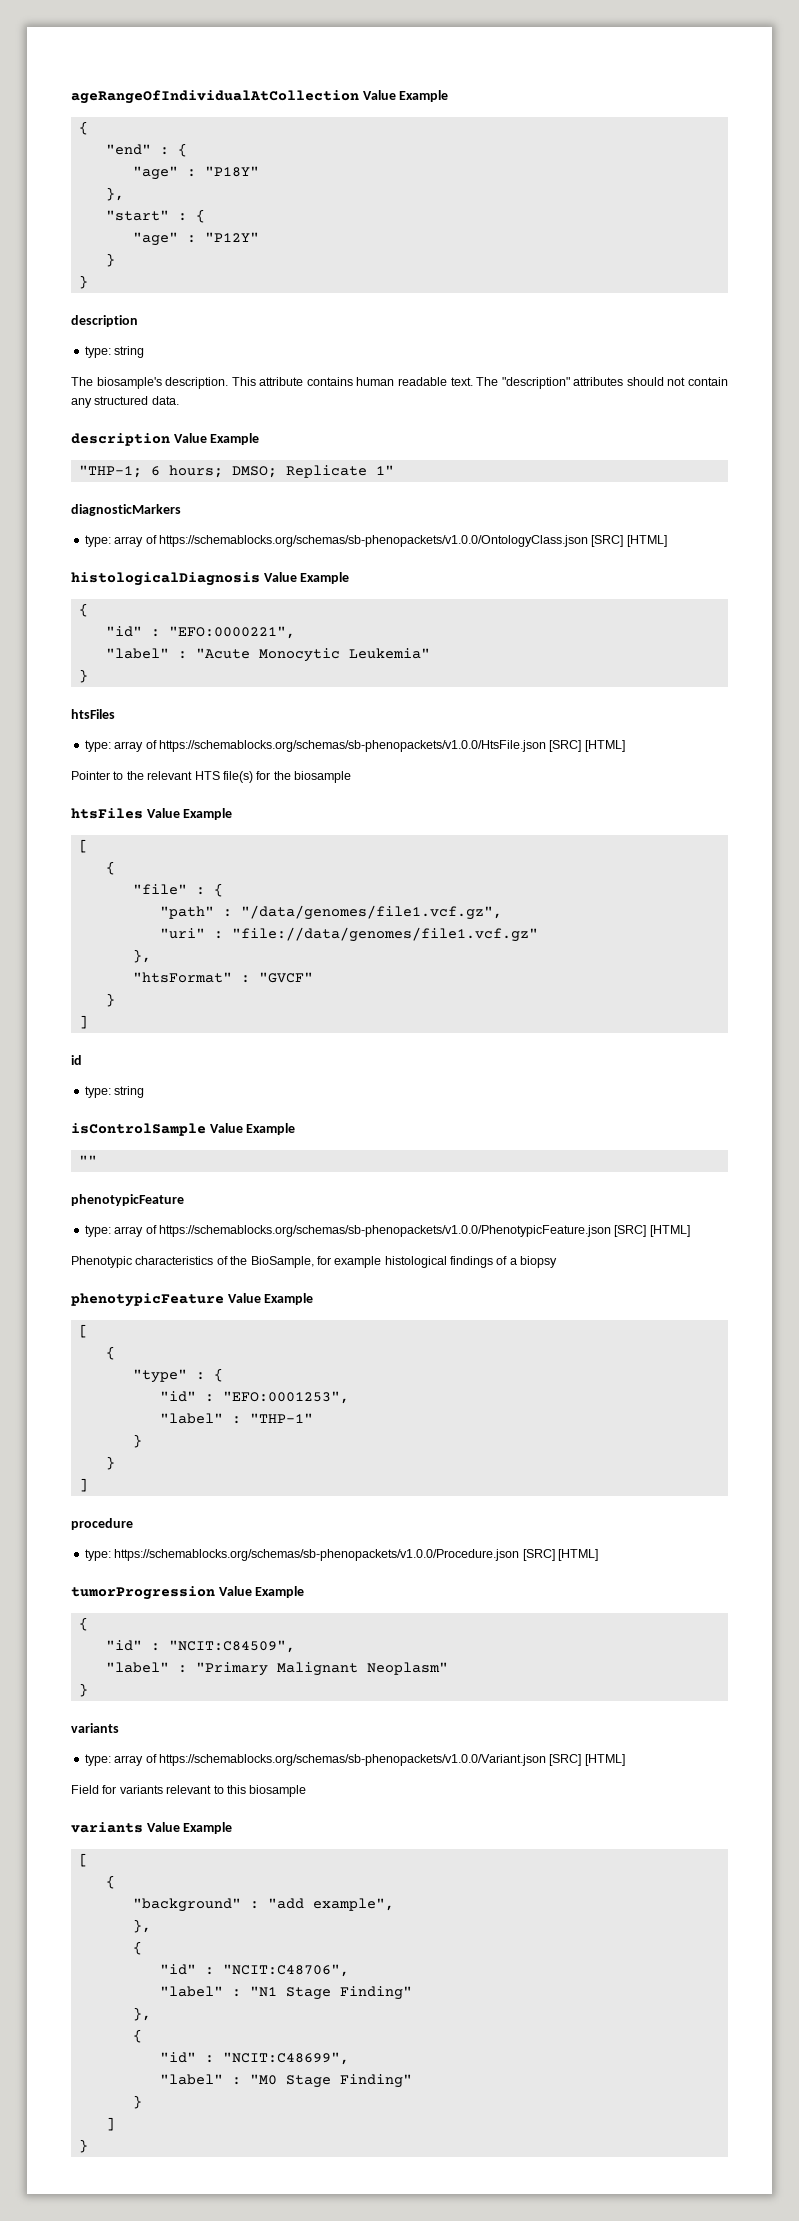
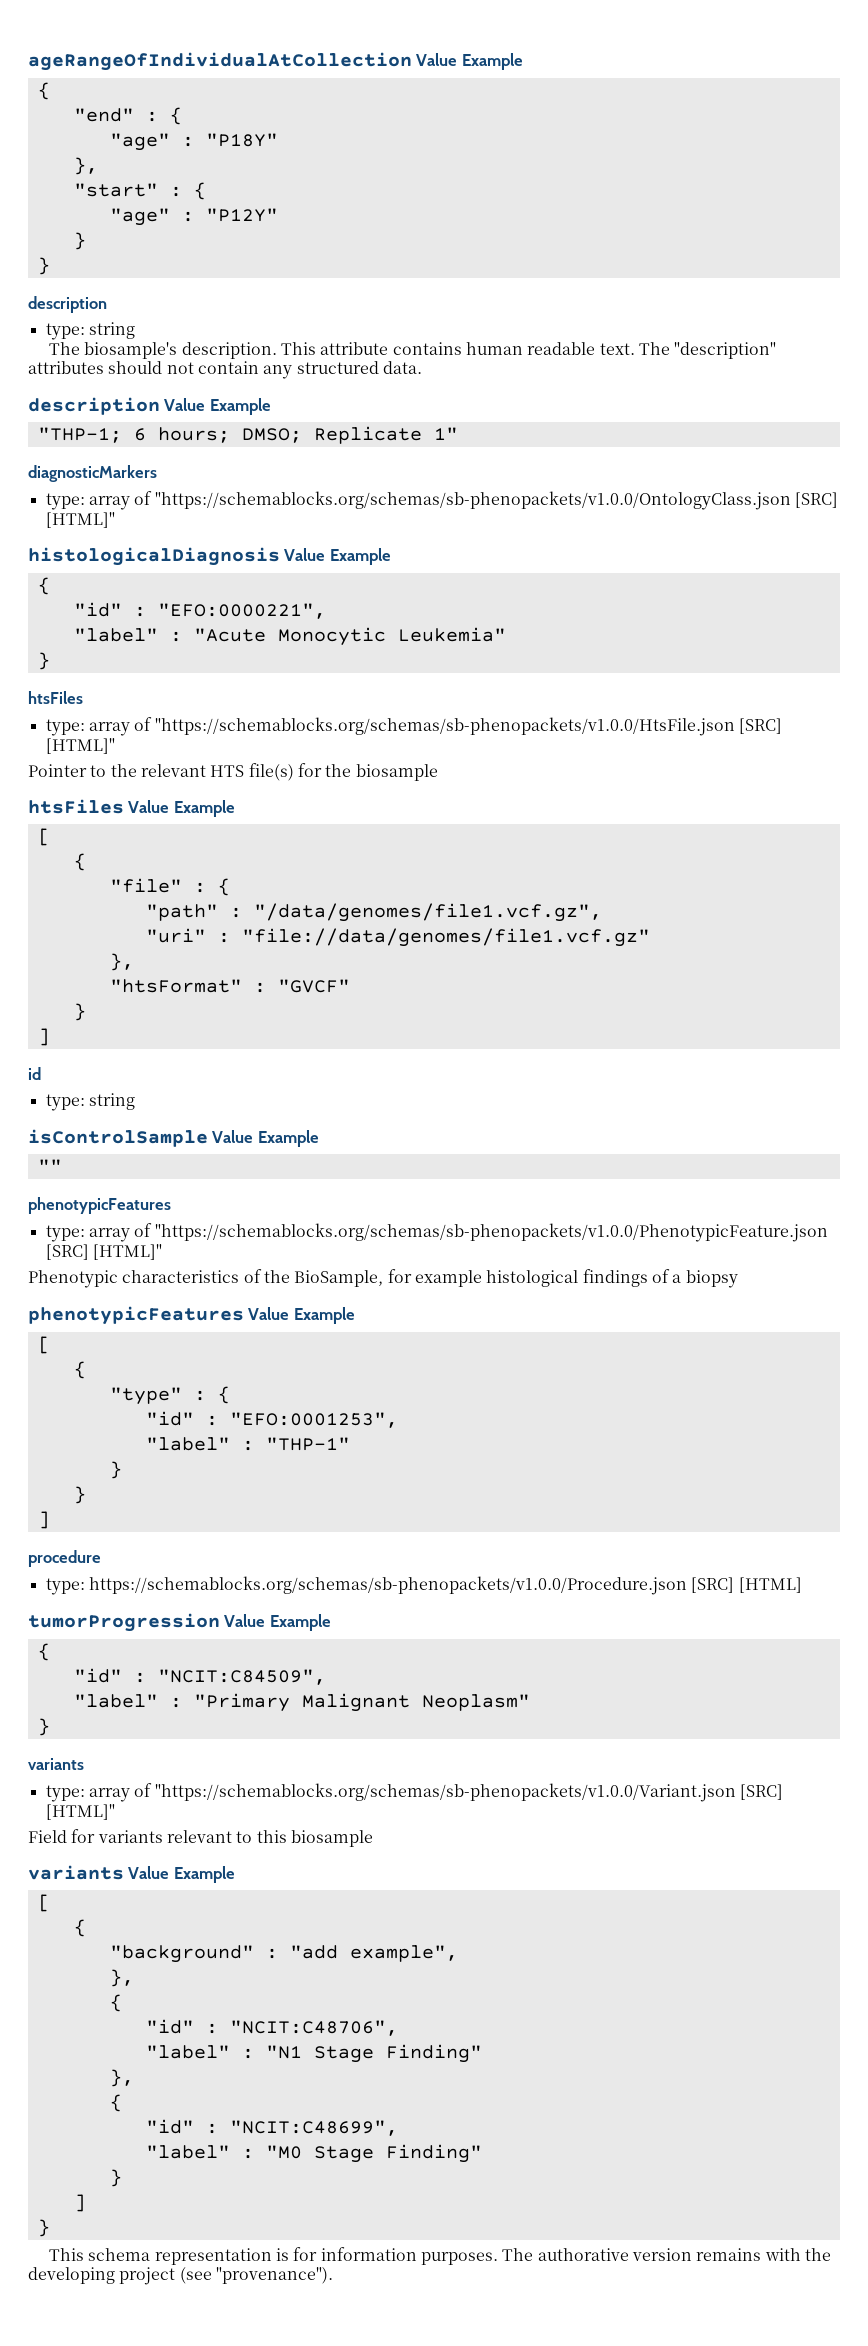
- type: array of https://schemablocks.org/schemas/sb-phenopackets/v1.0.0/OntologyClass.json [SRC] [HTML]
+ type: array of "https://schemablocks.org/schemas/sb-phenopackets/v1.0.0/OntologyClass.json [SRC] [HTML]"
- type: array of https://schemablocks.org/schemas/sb-phenopackets/v1.0.0/HtsFile.json [SRC] [HTML]
+ type: array of "https://schemablocks.org/schemas/sb-phenopackets/v1.0.0/HtsFile.json [SRC] [HTML]"
  ""
- phenotypicFeature
- type: array of https://schemablocks.org/schemas/sb-phenopackets/v1.0.0/PhenotypicFeature.json [SRC] [HTML]
+ phenotypicFeatures
+ type: array of "https://schemablocks.org/schemas/sb-phenopackets/v1.0.0/PhenotypicFeature.json [SRC] [HTML]"
- phenotypicFeature Value Example
+ phenotypicFeatures Value Example
- type: array of https://schemablocks.org/schemas/sb-phenopackets/v1.0.0/Variant.json [SRC] [HTML]
+ type: array of "https://schemablocks.org/schemas/sb-phenopackets/v1.0.0/Variant.json [SRC] [HTML]"
+ This schema representation is for information purposes. The authorative version remains with the developing project (see "provenance").

